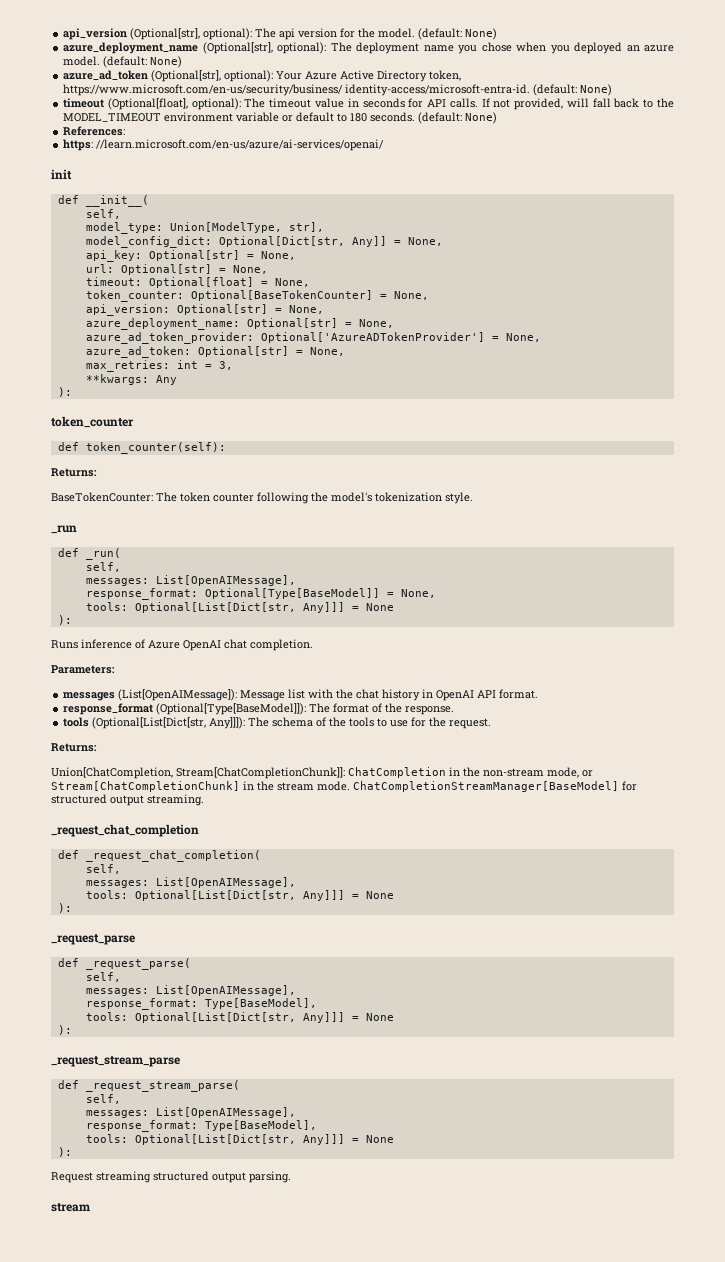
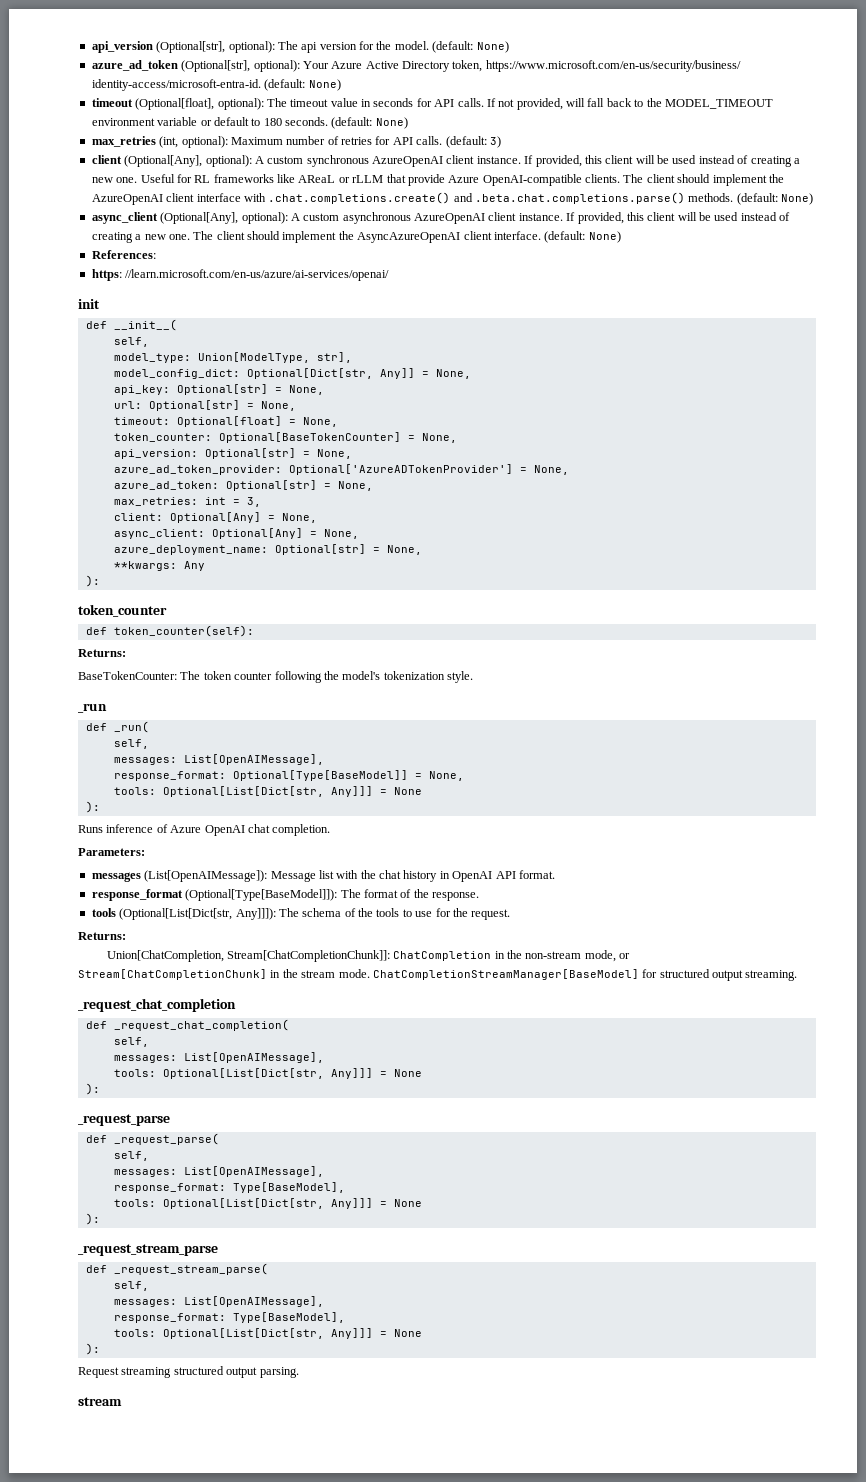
- azure_deployment_name (Optional[str], optional): The deployment name you chose when you deployed an azure model. (default: None)
+ max_retries (int, optional): Maximum number of retries for API calls. (default: 3)
+ client (Optional[Any], optional): A custom synchronous AzureOpenAI client instance. If provided, this client will be used instead of creating a new one. Useful for RL frameworks like AReaL or rLLM that provide Azure OpenAI-compatible clients. The client should implement the AzureOpenAI client interface with .chat.completions.create() and .beta.chat.completions.parse() methods. (default: None)
+ async_client (Optional[Any], optional): A custom asynchronous AzureOpenAI client instance. If provided, this client will be used instead of creating a new one. The client should implement the AsyncAzureOpenAI client interface. (default: None)
- azure_deployment_name: Optional[str] = None,
+ client: Optional[Any] = None,
+ async_client: Optional[Any] = None,
+ azure_deployment_name: Optional[str] = None,

